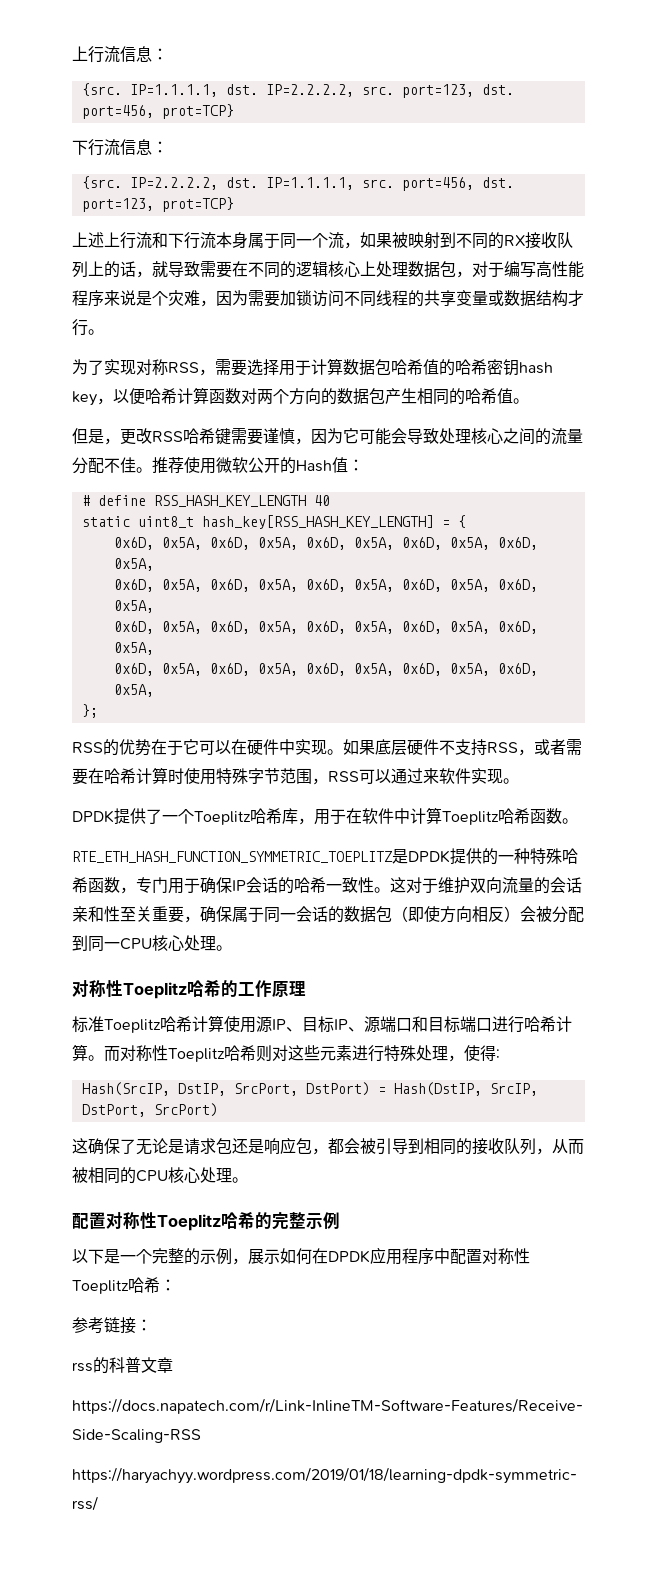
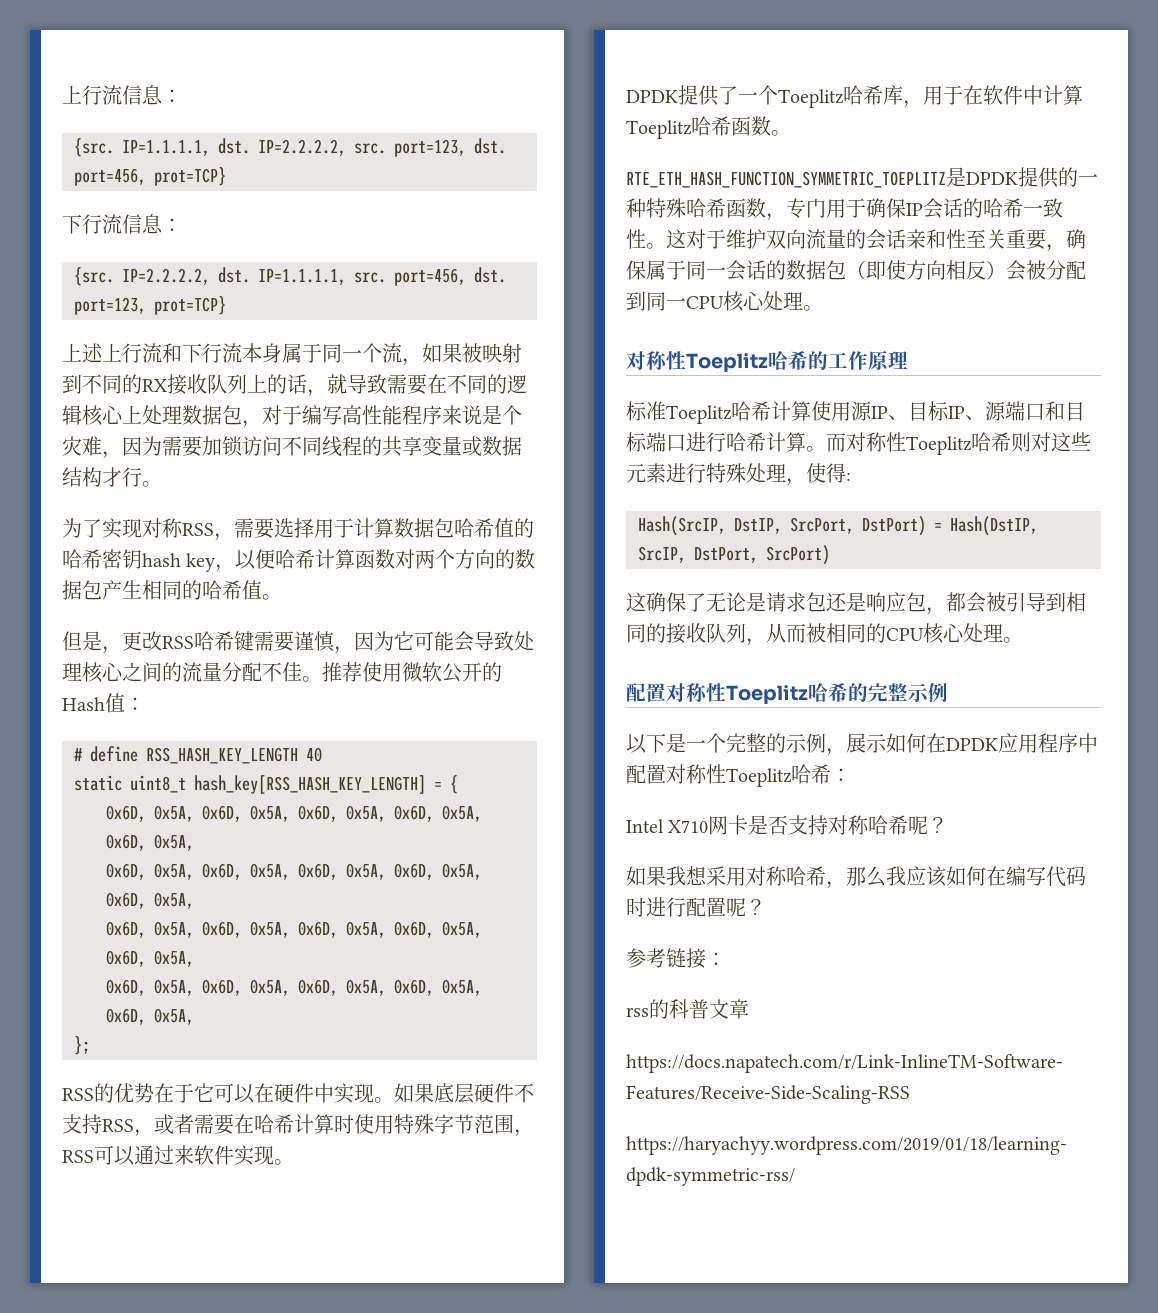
+ Intel X710网卡是否支持对称哈希呢？
+ 如果我想采用对称哈希，那么我应该如何在编写代码时进行配置呢？

